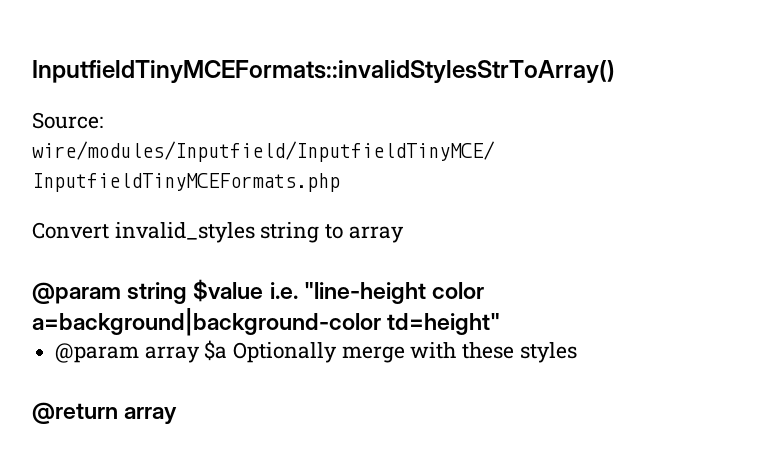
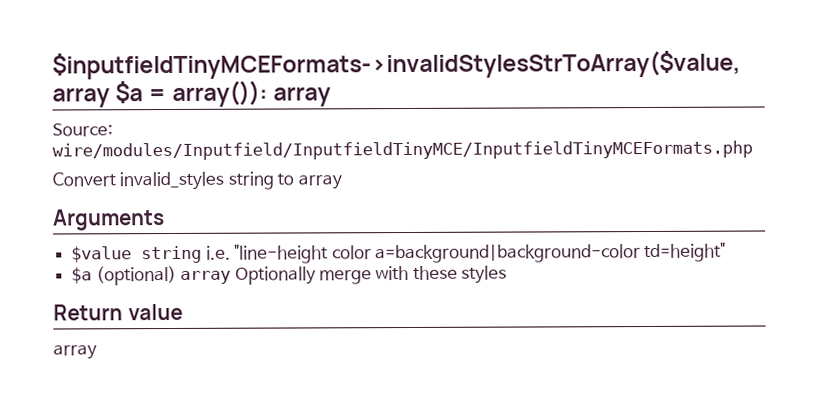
- InputfieldTinyMCEFormats::invalidStylesStrToArray()
+ $inputfieldTinyMCEFormats->invalidStylesStrToArray($value, array $a = array()): array
- @param string $value i.e. "line-height color a=background|background-color td=height"
+ Arguments
+ $value string i.e. "line-height color a=background|background-color td=height"
- @param array $a Optionally merge with these styles
+ $a (optional) array Optionally merge with these styles
- @return array
+ Return value
+ array

